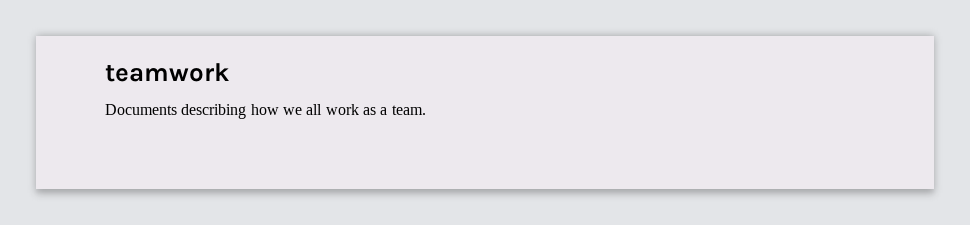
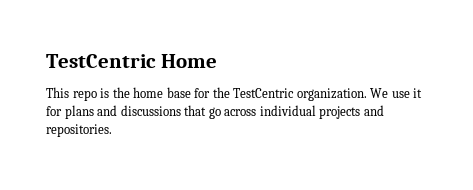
- teamwork
- Documents describing how we all work as a team.
+ TestCentric Home
+ This repo is the home base for the TestCentric organization. We use it for plans and discussions that go across individual projects and repositories.

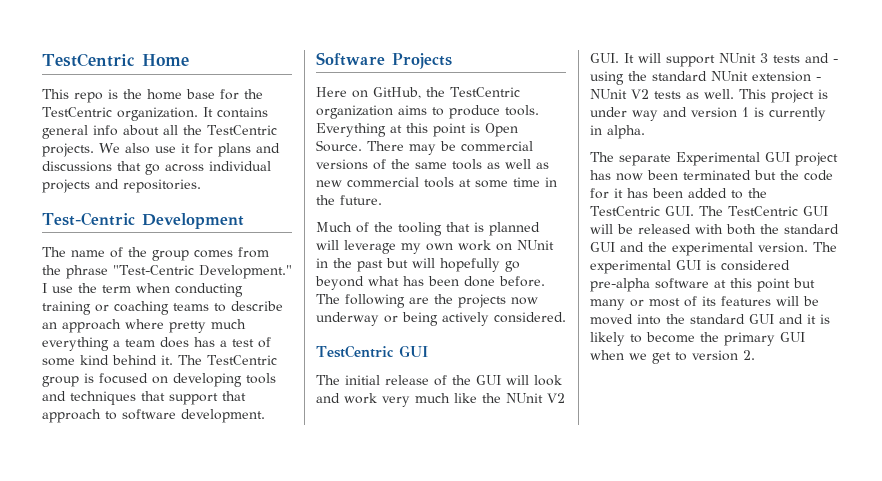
- We use it for plans and discussions that go across individual projects and repositories.
+ It contains general info about all the TestCentric projects. We also use it for plans and discussions that go across individual projects and repositories.
+ Test-Centric Development
+ The name of the group comes from the phrase "Test-Centric Development." I use the term when conducting training or coaching teams to describe an approach where pretty much everything a team does has a test of some kind behind it. The TestCentric group is focused on developing tools and techniques that support that approach to software development.
+ Software Projects
+ Here on GitHub, the TestCentric organization aims to produce tools. Everything at this point is Open Source. There may be commercial versions of the same tools as well as new commercial tools at some time in the future.
+ Much of the tooling that is planned will leverage my own work on NUnit in the past but will hopefully go beyond what has been done before. The following are the projects now underway or being actively considered.
+ TestCentric GUI
+ The initial release of the GUI will look and work very much like the NUnit V2 GUI. It will support NUnit 3 tests and - using the standard NUnit extension - NUnit V2 tests as well. This project is under way and version 1 is currently in alpha.
+ The separate Experimental GUI project has now been terminated but the code for it has been added to the TestCentric GUI. The TestCentric GUI will be released with both the standard GUI and the experimental version. The experimental GUI is considered pre-alpha software at this point but many or most of its features will be moved into the standard GUI and it is likely to become the primary GUI when we get to version 2.

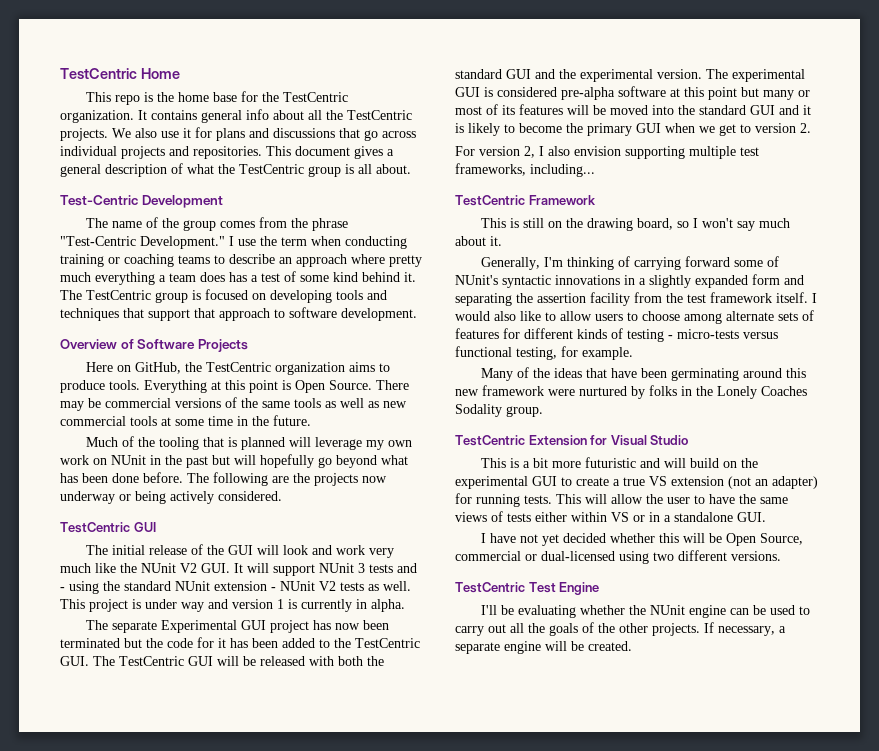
+ This document gives a general description of what the TestCentric group is all about.
- Software Projects
+ Overview of Software Projects
+ For version 2, I also envision supporting multiple test frameworks, including...
+ TestCentric Framework
+ This is still on the drawing board, so I won't say much about it.
+ Generally, I'm thinking of carrying forward some of NUnit's syntactic innovations in a slightly expanded form and separating the assertion facility from the test framework itself. I would also like to allow users to choose among alternate sets of features for different kinds of testing - micro-tests versus functional testing, for example.
+ Many of the ideas that have been germinating around this new framework were nurtured by folks in the Lonely Coaches Sodality group.
+ TestCentric Extension for Visual Studio
+ This is a bit more futuristic and will build on the experimental GUI to create a true VS extension (not an adapter) for running tests. This will allow the user to have the same views of tests either within VS or in a standalone GUI.
+ I have not yet decided whether this will be Open Source, commercial or dual-licensed using two different versions.
+ TestCentric Test Engine
+ I'll be evaluating whether the NUnit engine can be used to carry out all the goals of the other projects. If necessary, a separate engine will be created.

